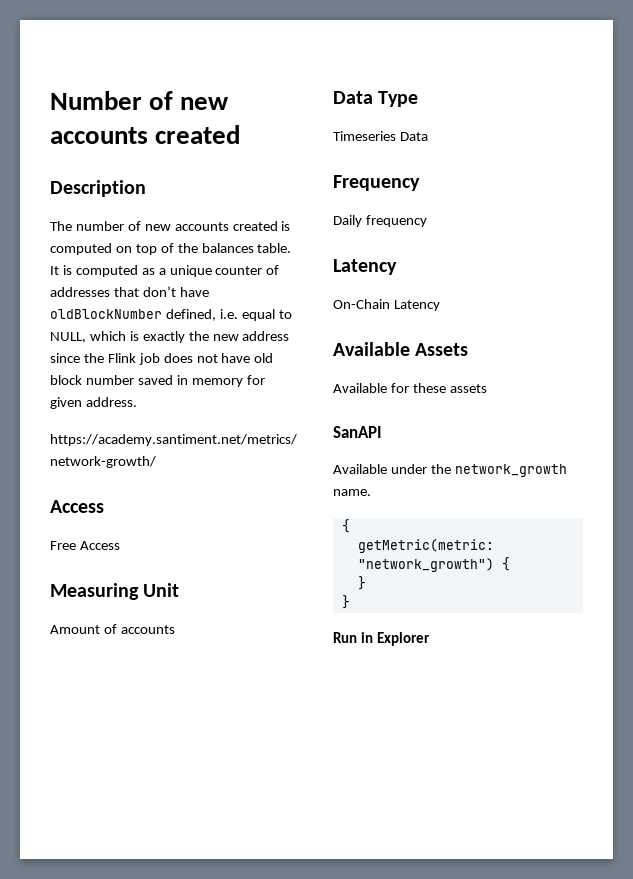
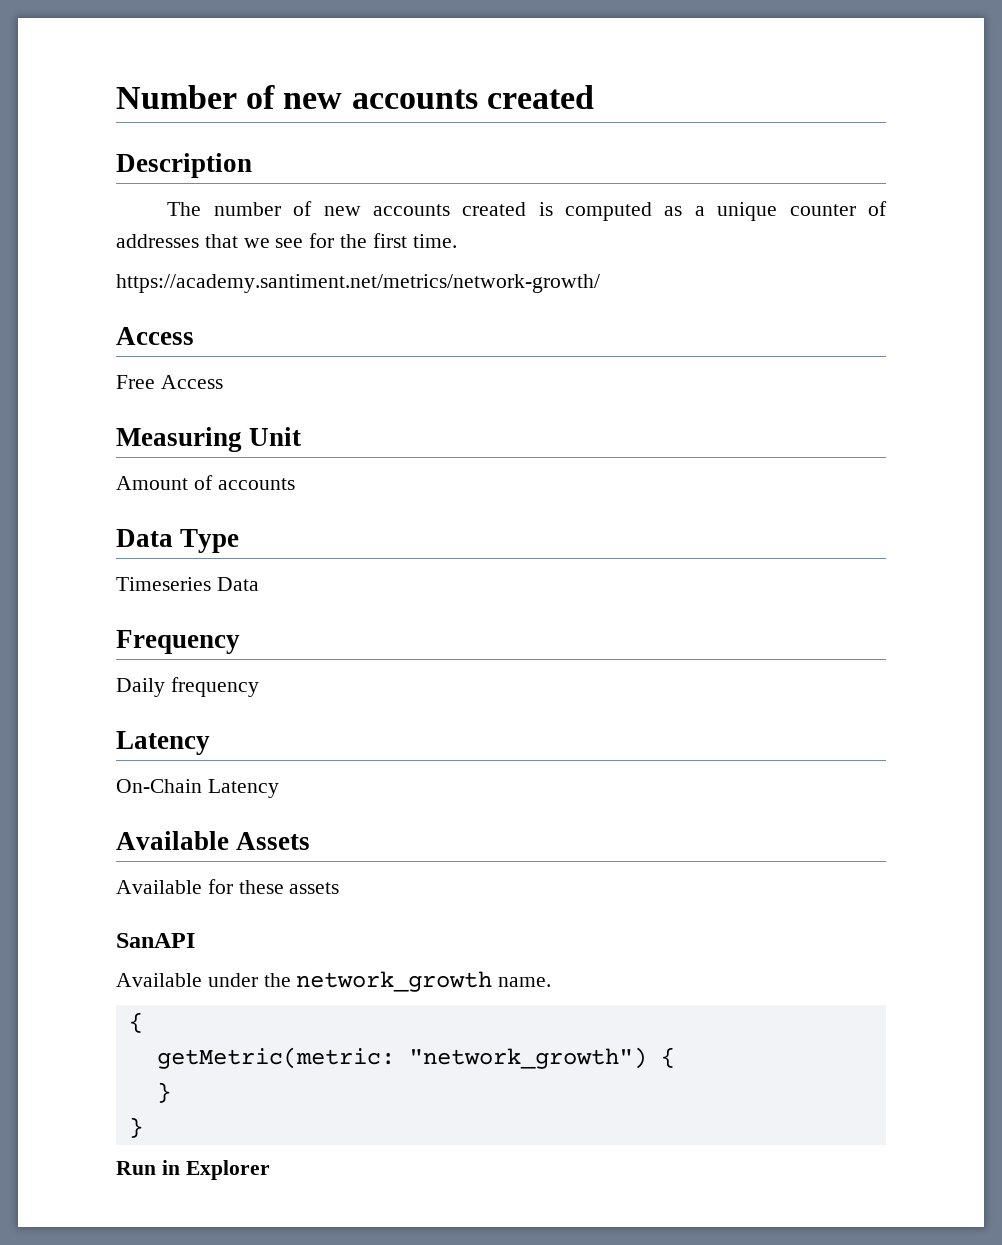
- The number of new accounts created is computed on top of the balances table. It is computed as a unique counter of addresses that don’t have oldBlockNumber defined, i.e. equal to NULL, which is exactly the new address since the Flink job does not have old block number saved in memory for given address.
+ The number of new accounts created is computed as a unique counter of addresses that we see for the first time.

